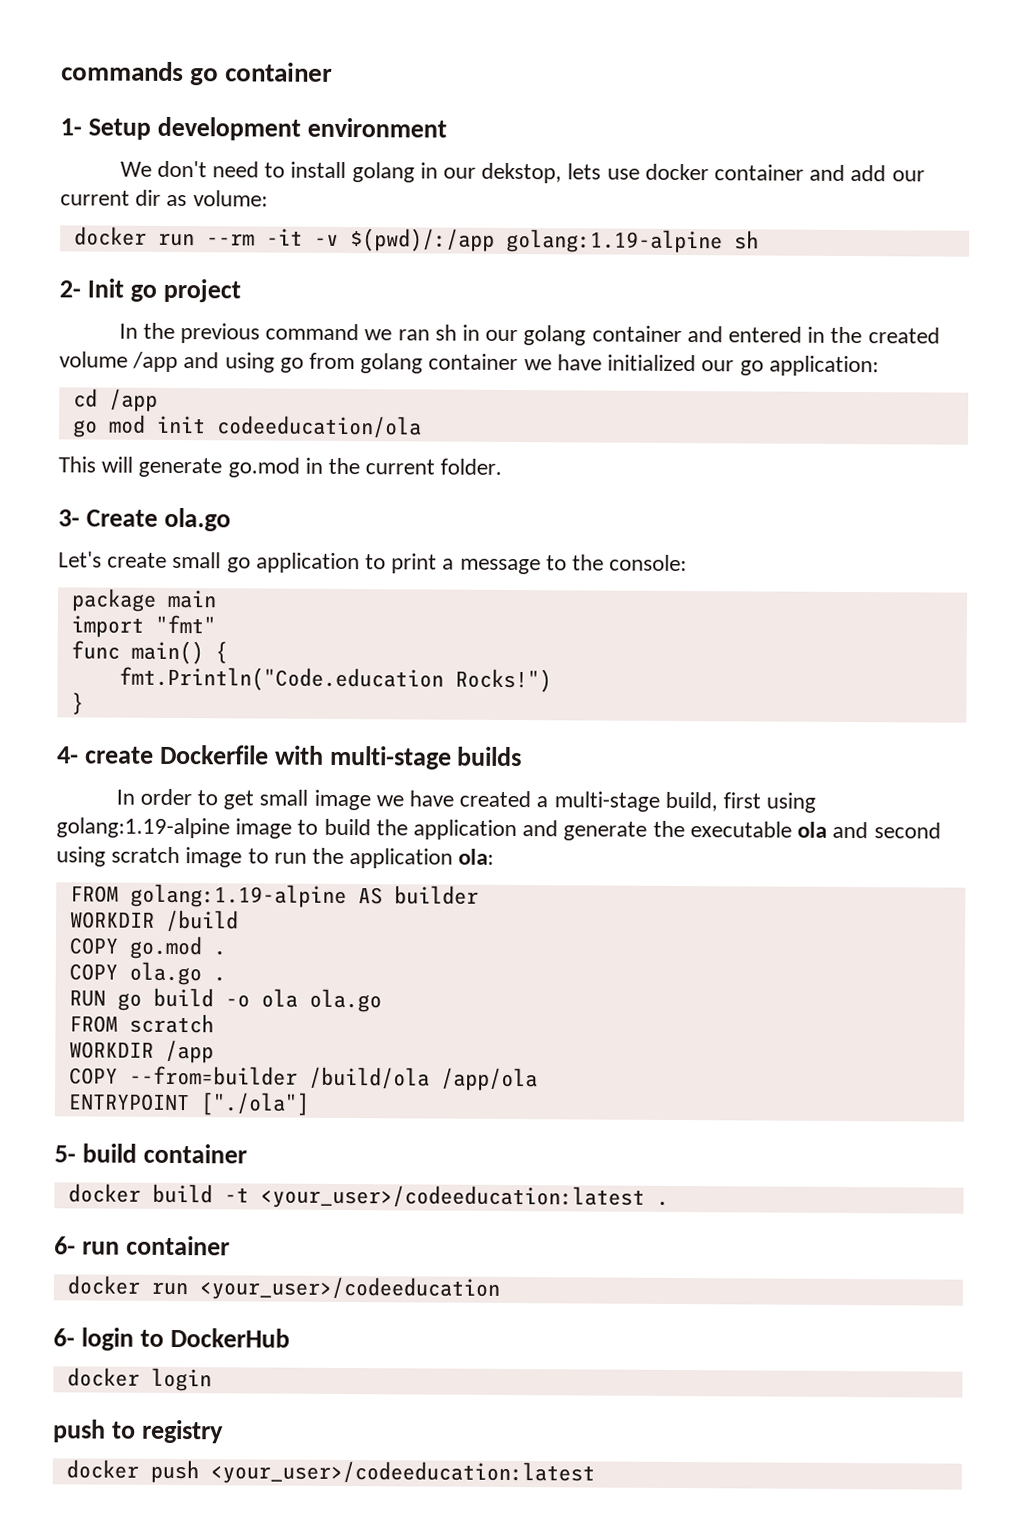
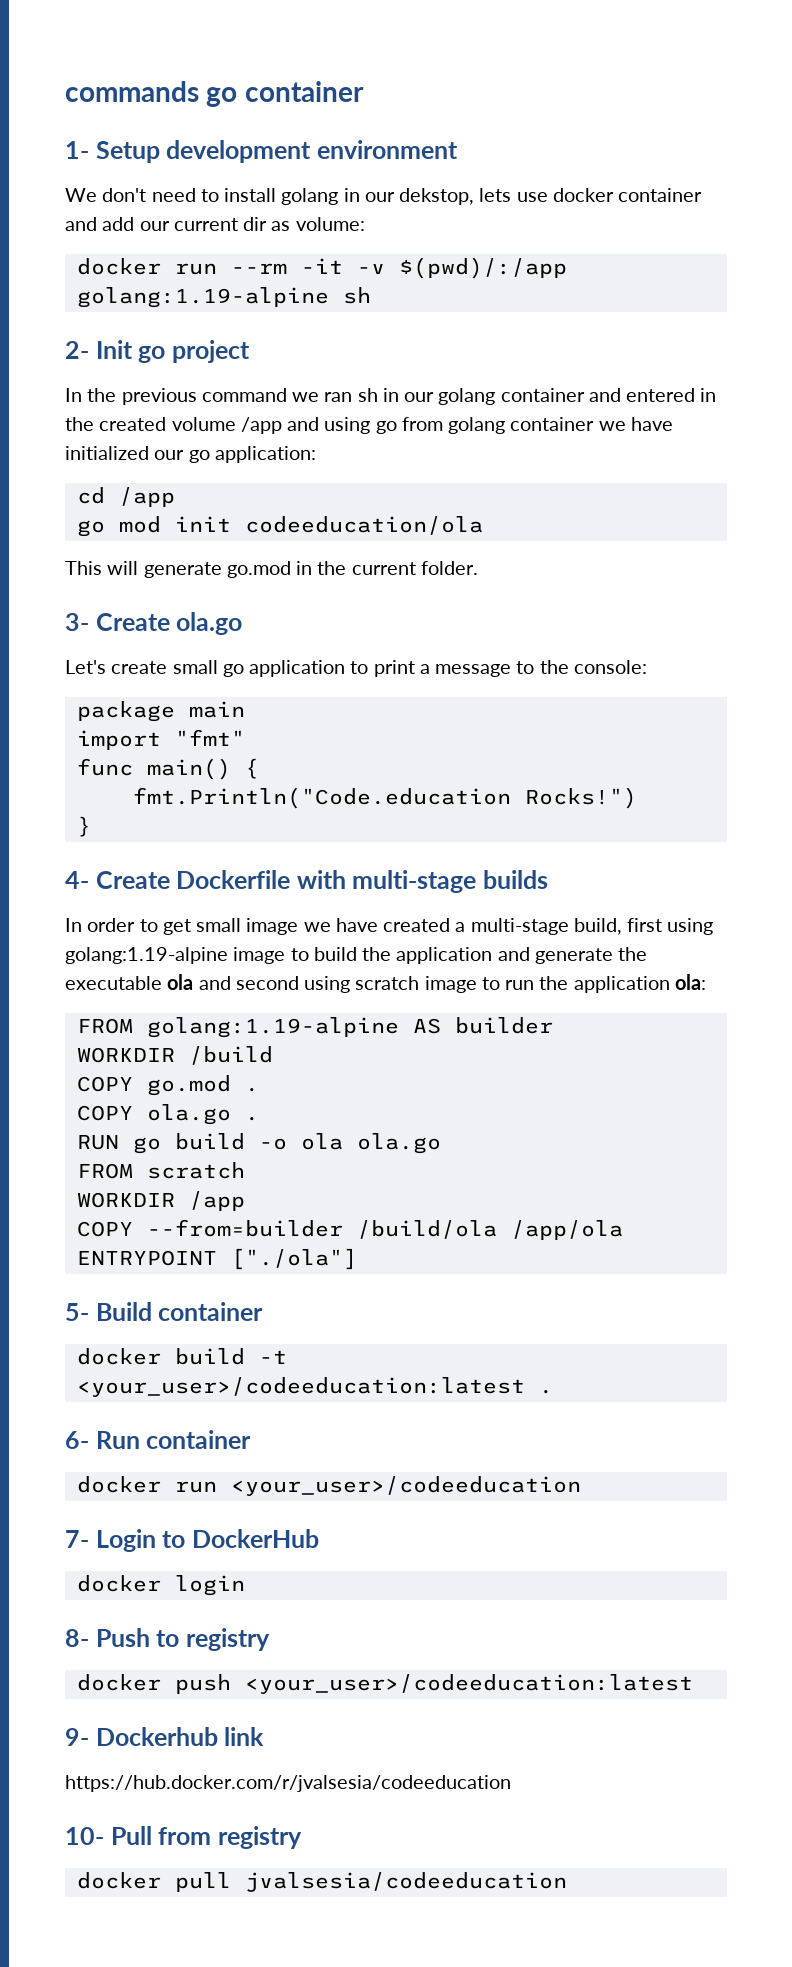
- 4- create Dockerfile with multi-stage builds
+ 4- Create Dockerfile with multi-stage builds
- 5- build container
+ 5- Build container
- 6- run container
+ 6- Run container
- 6- login to DockerHub
+ 7- Login to DockerHub
- push to registry
+ 8- Push to registry
+ 9- Dockerhub link
+ https://hub.docker.com/r/jvalsesia/codeeducation
+ 10- Pull from registry
+ docker pull jvalsesia/codeeducation

